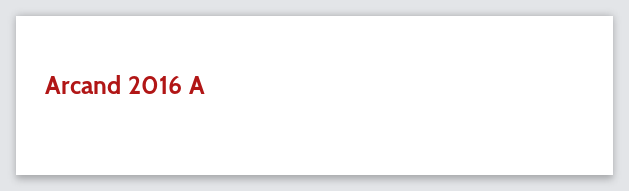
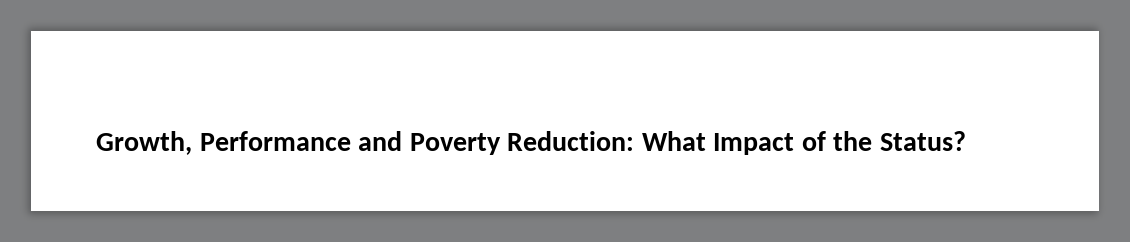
- Arcand 2016 A
+ Growth, Performance and Poverty Reduction: What Impact of the Status?

